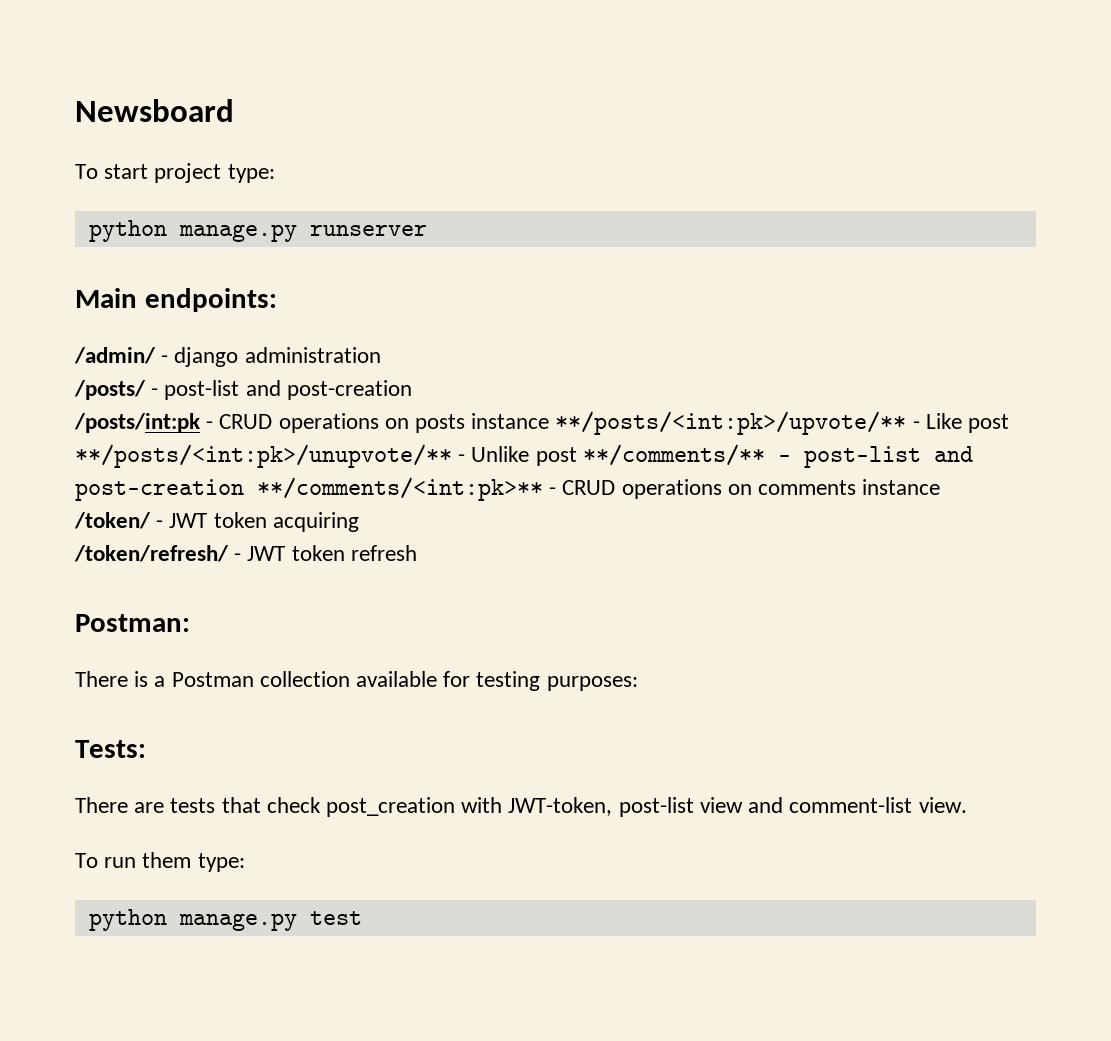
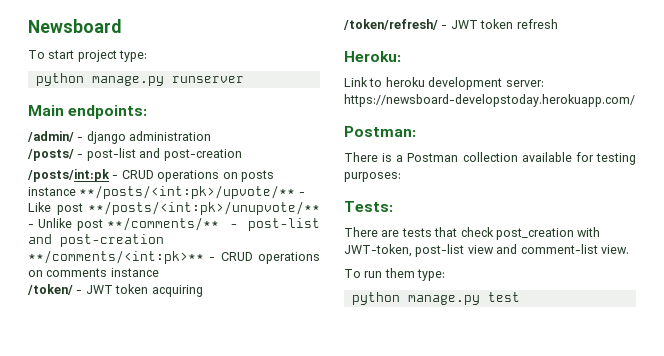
+ Heroku:
+ Link to heroku development server: https://newsboard-developstoday.herokuapp.com/

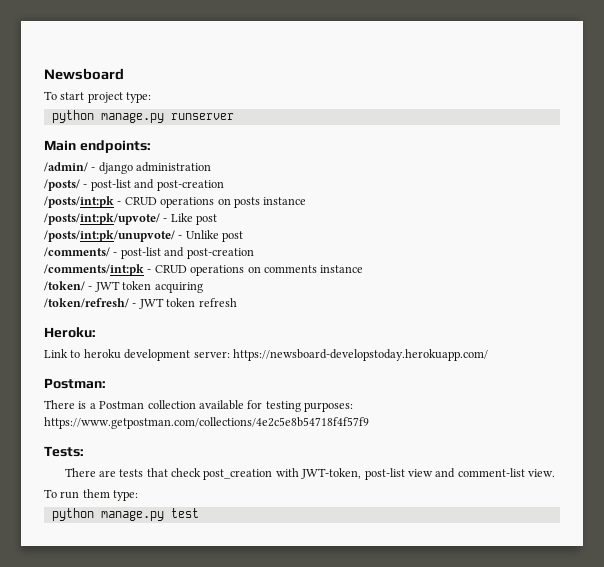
- /posts/int:pk - CRUD operations on posts instance **/posts/<int:pk>/upvote/** - Like post **/posts/<int:pk>/unupvote/** - Unlike post **/comments/** - post-list and post-creation **/comments/<int:pk>** - CRUD operations on comments instance
+ /posts/int:pk - CRUD operations on posts instance
+ /posts/int:pk/upvote/ - Like post
+ /posts/int:pk/unupvote/ - Unlike post
+ /comments/ - post-list and post-creation
+ /comments/int:pk - CRUD operations on comments instance
- There is a Postman collection available for testing purposes:
+ There is a Postman collection available for testing purposes: https://www.getpostman.com/collections/4e2c5e8b54718f4f57f9

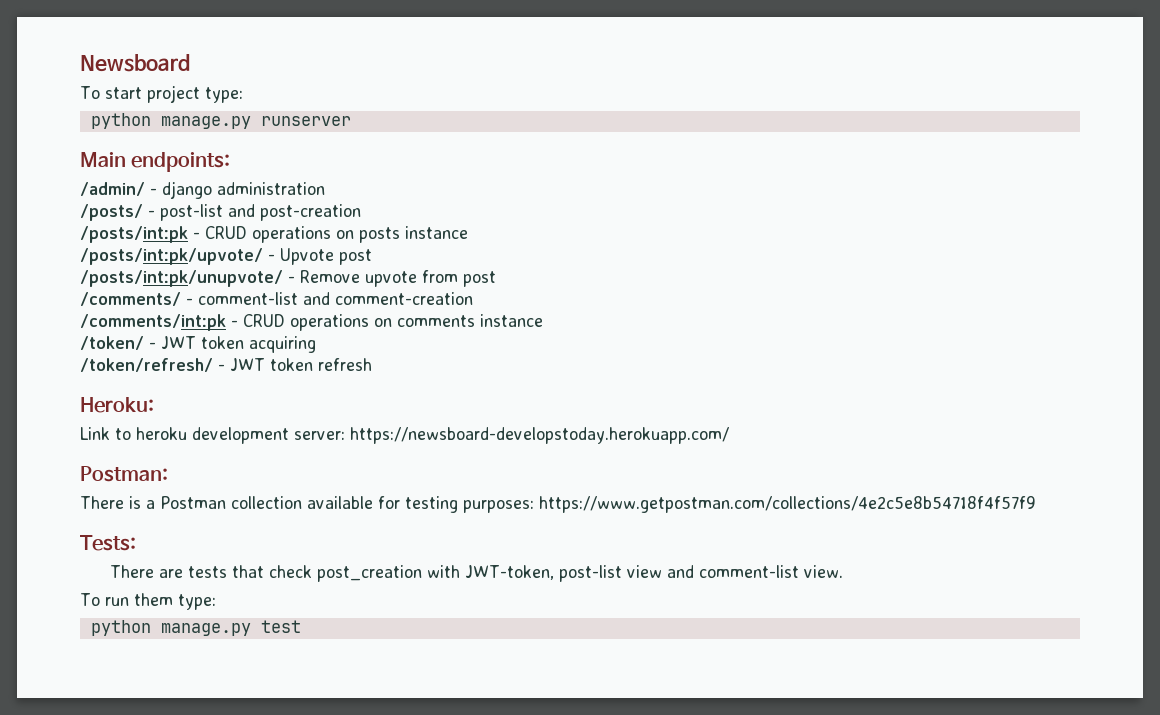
- /posts/int:pk/upvote/ - Like post
+ /posts/int:pk/upvote/ - Upvote post
- /posts/int:pk/unupvote/ - Unlike post
+ /posts/int:pk/unupvote/ - Remove upvote from post
- /comments/ - post-list and post-creation
+ /comments/ - comment-list and comment-creation

